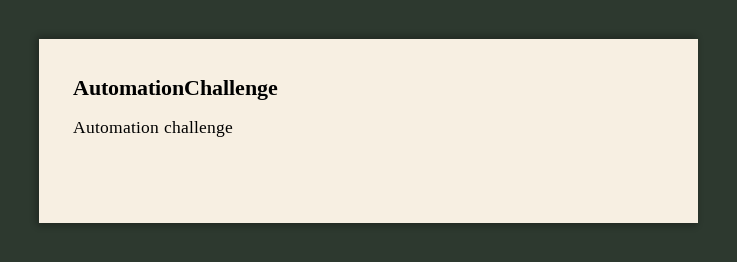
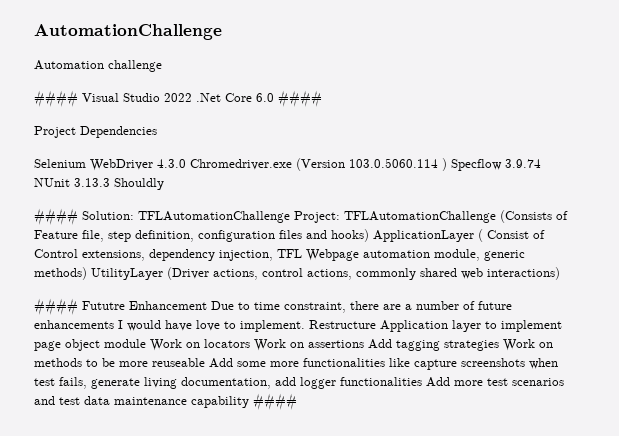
+ #### Visual Studio 2022 .Net Core 6.0 ####
+ Project Dependencies
+ Selenium WebDriver 4.3.0 Chromedriver.exe (Version 103.0.5060.114 ) Specflow 3.9.74 NUnit 3.13.3 Shouldly
+ #### Solution: TFLAutomationChallenge Project: TFLAutomationChallenge (Consists of Feature file, step definition, configuration files and hooks) ApplicationLayer ( Consist of Control extensions, dependency injection, TFL Webpage automation module, generic methods) UtilityLayer (Driver actions, control actions, commonly shared web interactions)
+ #### Fututre Enhancement Due to time constraint, there are a number of future enhancements I would have love to implement. Restructure Application layer to implement page object module Work on locators Work on assertions Add tagging strategies Work on methods to be more reuseable Add some more functionalities like capture screenshots when test fails, generate living documentation, add logger functionalities Add more test scenarios and test data maintenance capability ####

